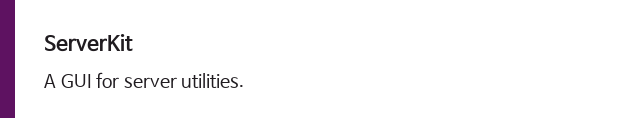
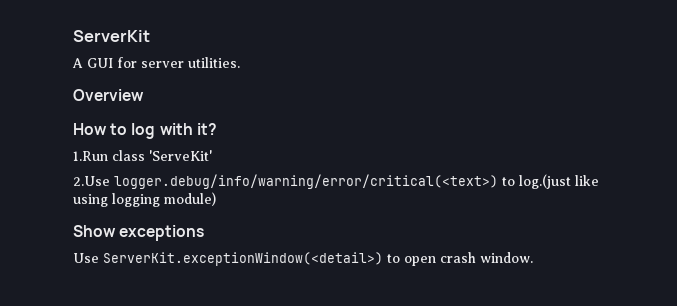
+ Overview
+ How to log with it?
+ 1.Run class 'ServeKit'
+ 2.Use logger.debug/info/warning/error/critical(<text>) to log.(just like using logging module)
+ Show exceptions
+ Use ServerKit.exceptionWindow(<detail>) to open crash window.

